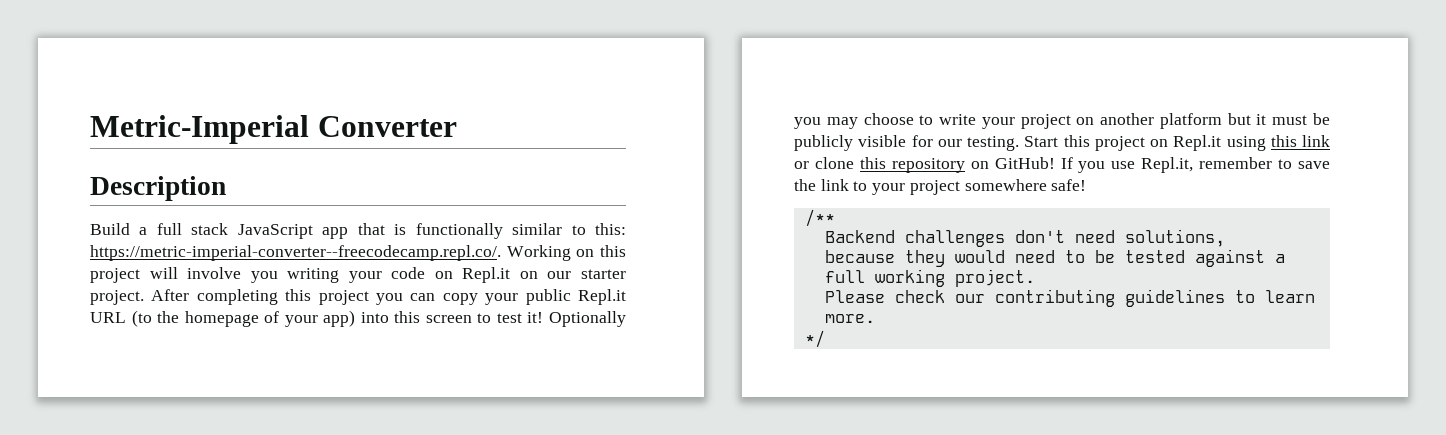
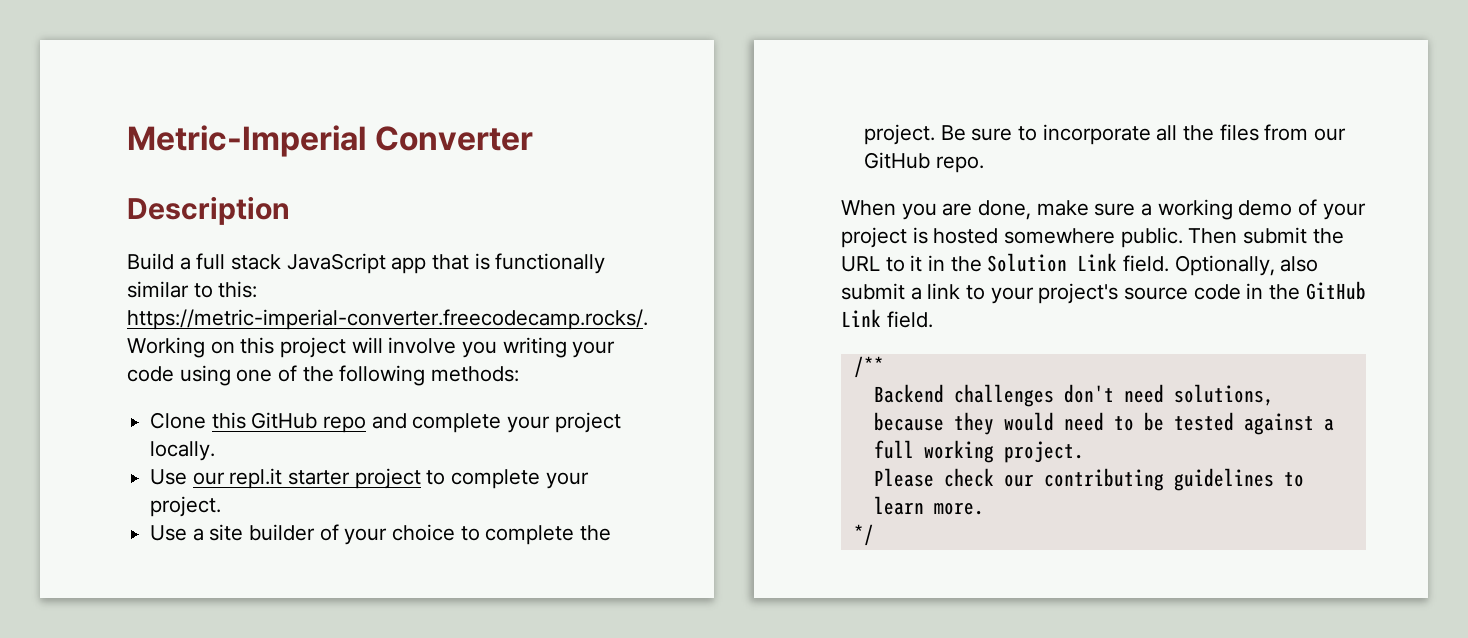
- Build a full stack JavaScript app that is functionally similar to this: https://metric-imperial-converter--freecodecamp.repl.co/. Working on this project will involve you writing your code on Repl.it on our starter project. After completing this project you can copy your public Repl.it URL (to the homepage of your app) into this screen to test it! Optionally you may choose to write your project on another platform but it must be publicly visible for our testing. Start this project on Repl.it using this link or clone this repository on GitHub! If you use Repl.it, remember to save the link to your project somewhere safe!
+ Build a full stack JavaScript app that is functionally similar to this: https://metric-imperial-converter.freecodecamp.rocks/. Working on this project will involve you writing your code using one of the following methods:
+ Clone this GitHub repo and complete your project locally.
+ Use our repl.it starter project to complete your project.
+ Use a site builder of your choice to complete the project. Be sure to incorporate all the files from our GitHub repo.
+ When you are done, make sure a working demo of your project is hosted somewhere public. Then submit the URL to it in the Solution Link field. Optionally, also submit a link to your project's source code in the GitHub Link field.

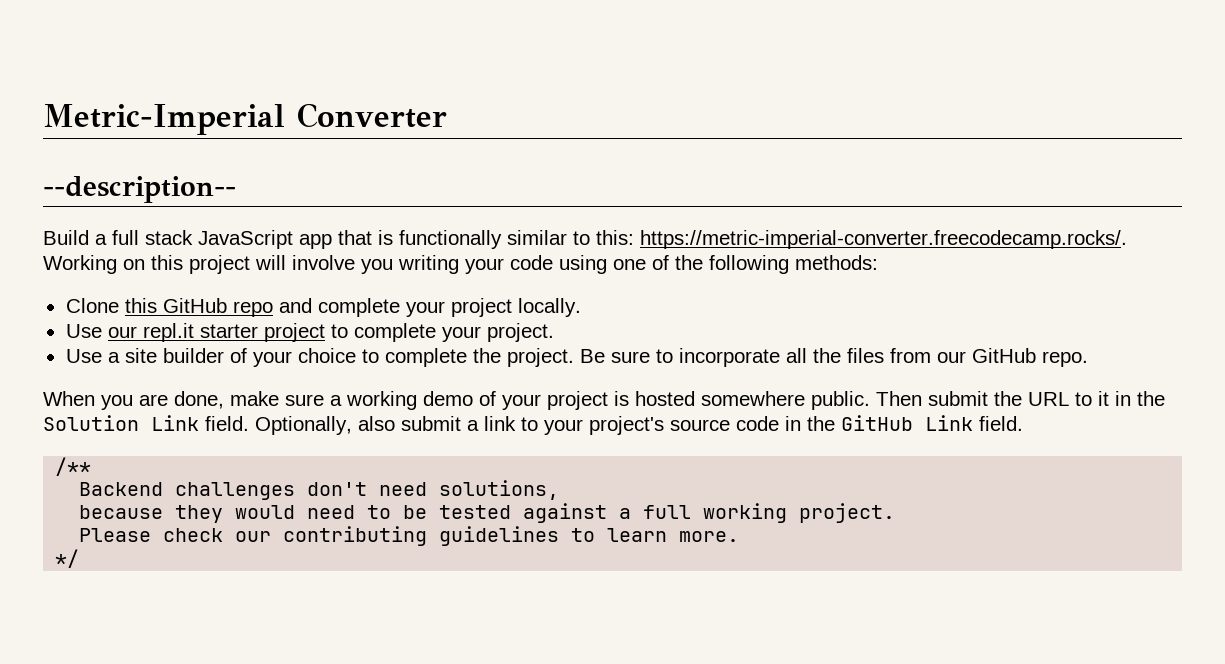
- Description
+ --description--

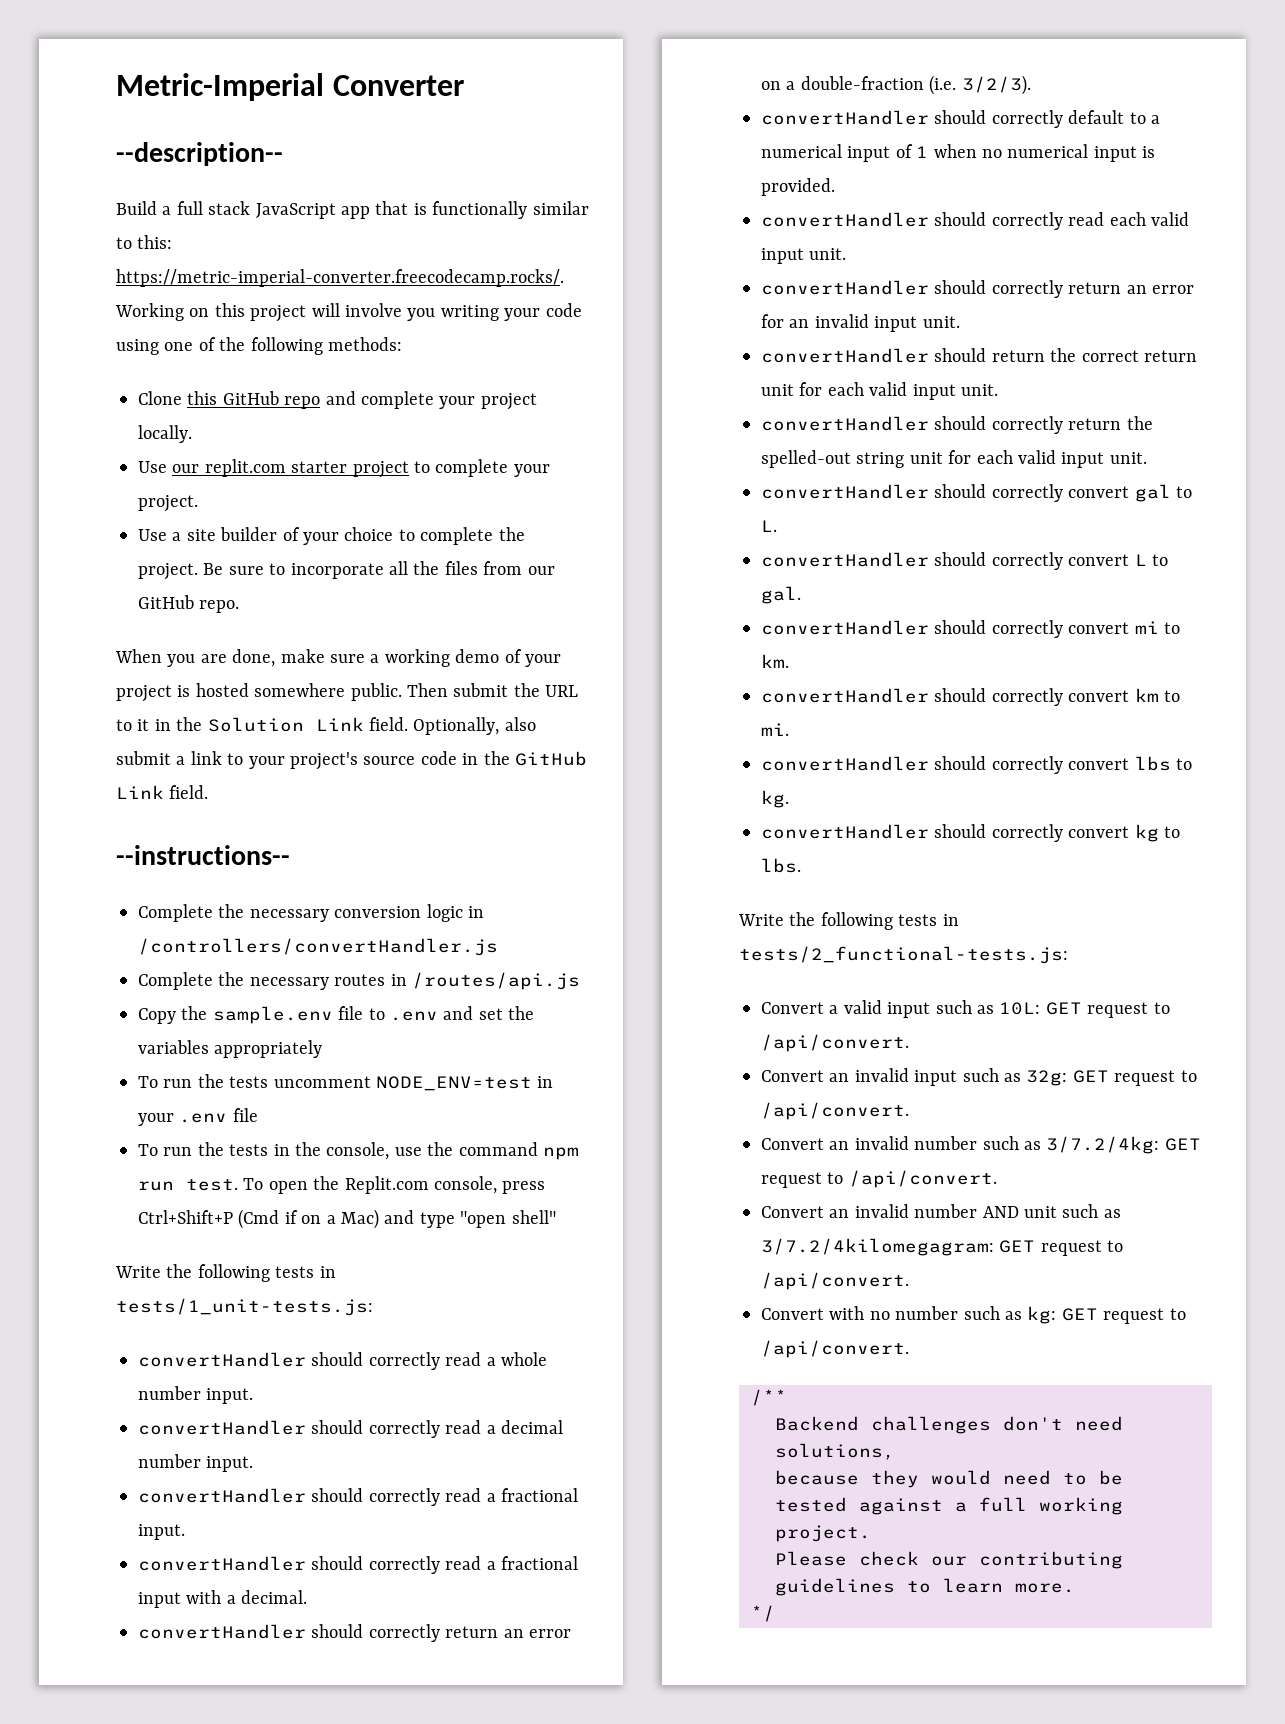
- Use our repl.it starter project to complete your project.
+ Use our replit.com starter project to complete your project.
+ --instructions--
+ Complete the necessary conversion logic in /controllers/convertHandler.js
+ Complete the necessary routes in /routes/api.js
+ Copy the sample.env file to .env and set the variables appropriately
+ To run the tests uncomment NODE_ENV=test in your .env file
+ To run the tests in the console, use the command npm run test. To open the Replit.com console, press Ctrl+Shift+P (Cmd if on a Mac) and type "open shell"
+ Write the following tests in tests/1_unit-tests.js:
+ convertHandler should correctly read a whole number input.
+ convertHandler should correctly read a decimal number input.
+ convertHandler should correctly read a fractional input.
+ convertHandler should correctly read a fractional input with a decimal.
+ convertHandler should correctly return an error on a double-fraction (i.e. 3/2/3).
+ convertHandler should correctly default to a numerical input of 1 when no numerical input is provided.
+ convertHandler should correctly read each valid input unit.
+ convertHandler should correctly return an error for an invalid input unit.
+ convertHandler should return the correct return unit for each valid input unit.
+ convertHandler should correctly return the spelled-out string unit for each valid input unit.
+ convertHandler should correctly convert gal to L.
+ convertHandler should correctly convert L to gal.
+ convertHandler should correctly convert mi to km.
+ convertHandler should correctly convert km to mi.
+ convertHandler should correctly convert lbs to kg.
+ convertHandler should correctly convert kg to lbs.
+ Write the following tests in tests/2_functional-tests.js:
+ Convert a valid input such as 10L: GET request to /api/convert.
+ Convert an invalid input such as 32g: GET request to /api/convert.
+ Convert an invalid number such as 3/7.2/4kg: GET request to /api/convert.
+ Convert an invalid number AND unit such as 3/7.2/4kilomegagram: GET request to /api/convert.
+ Convert with no number such as kg: GET request to /api/convert.

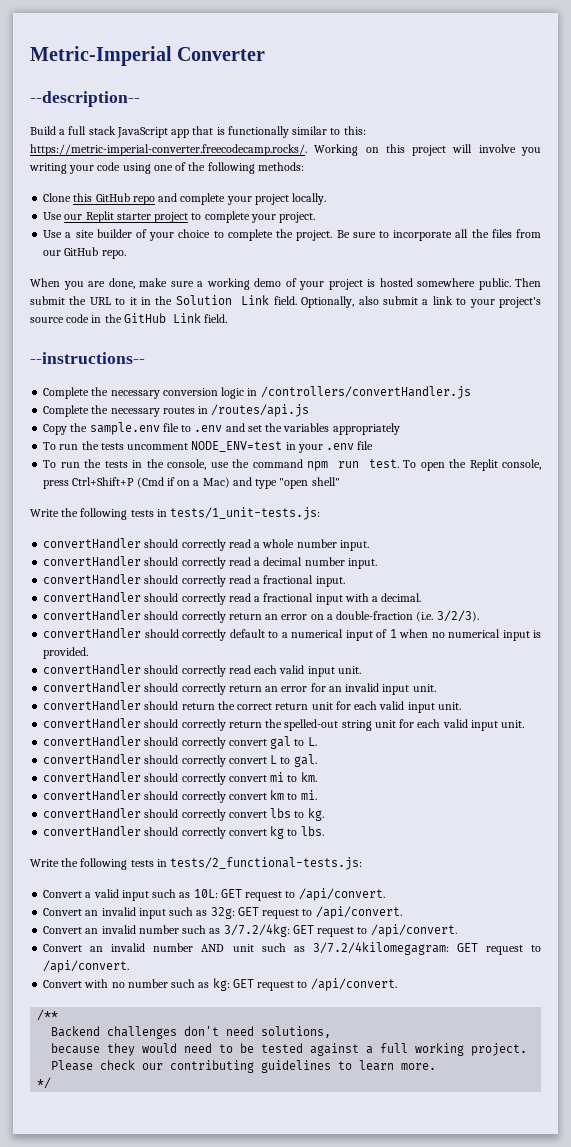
- Use our replit.com starter project to complete your project.
+ Use our Replit starter project to complete your project.
- To open the Replit.com console, press Ctrl+Shift+P (Cmd if on a Mac) and type "open shell"
+ To open the Replit console, press Ctrl+Shift+P (Cmd if on a Mac) and type "open shell"

